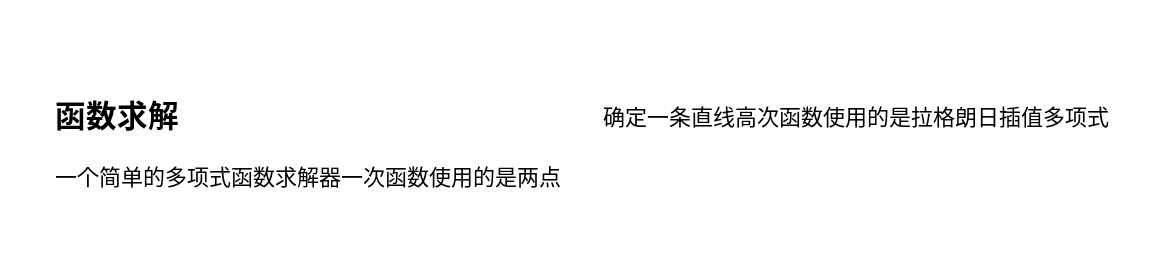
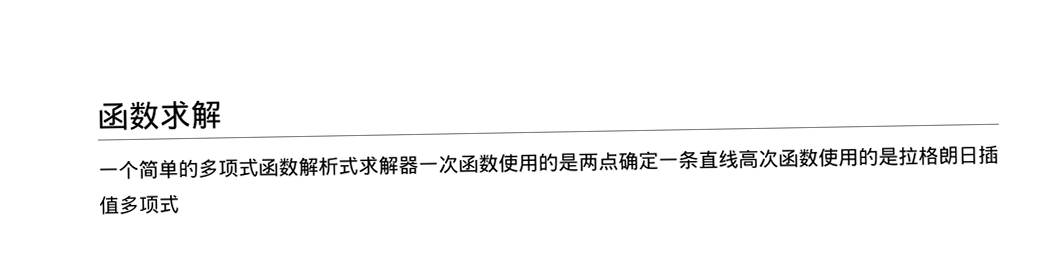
- 一个简单的多项式函数求解器一次函数使用的是两点确定一条直线高次函数使用的是拉格朗日插值多项式
+ 一个简单的多项式函数解析式求解器一次函数使用的是两点确定一条直线高次函数使用的是拉格朗日插值多项式

